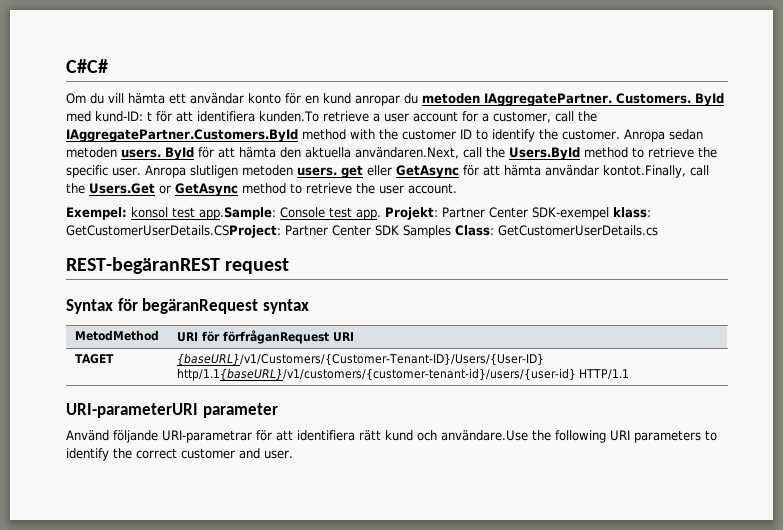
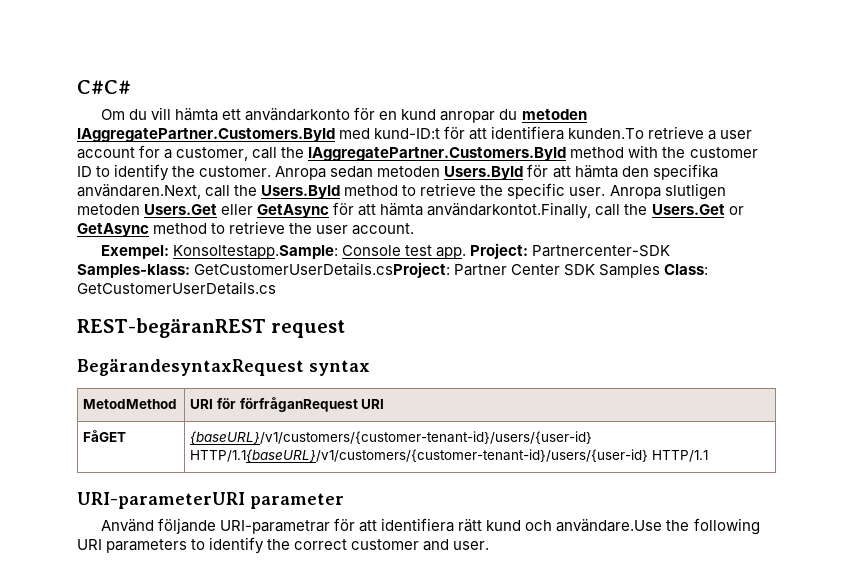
- Om du vill hämta ett användar konto för en kund anropar du metoden IAggregatePartner. Customers. ById med kund-ID: t för att identifiera kunden.To retrieve a user account for a customer, call the IAggregatePartner.Customers.ById method with the customer ID to identify the customer.
+ Om du vill hämta ett användarkonto för en kund anropar du metoden IAggregatePartner.Customers.ById med kund-ID:t för att identifiera kunden.To retrieve a user account for a customer, call the IAggregatePartner.Customers.ById method with the customer ID to identify the customer.
- Anropa sedan metoden users. ById för att hämta den aktuella användaren.Next, call the Users.ById method to retrieve the specific user.
+ Anropa sedan metoden Users.ById för att hämta den specifika användaren.Next, call the Users.ById method to retrieve the specific user.
- Anropa slutligen metoden users. get eller GetAsync för att hämta användar kontot.Finally, call the Users.Get or GetAsync method to retrieve the user account.
+ Anropa slutligen metoden Users.Get eller GetAsync för att hämta användarkontot.Finally, call the Users.Get or GetAsync method to retrieve the user account.
- Exempel: konsol test app.Sample: Console test app. Projekt: Partner Center SDK-exempel klass: GetCustomerUserDetails.CSProject: Partner Center SDK Samples Class: GetCustomerUserDetails.cs
+ Exempel: Konsoltestapp.Sample: Console test app. Project: Partnercenter-SDK Samples-klass: GetCustomerUserDetails.csProject: Partner Center SDK Samples Class: GetCustomerUserDetails.cs
- Syntax för begäranRequest syntax
+ BegärandesyntaxRequest syntax
- TAGET | {baseURL}/v1/Customers/{Customer-Tenant-ID}/Users/{User-ID} http/1.1{baseURL}/v1/customers/{customer-tenant-id}/users/{user-id} HTTP/1.1
+ FåGET | {baseURL}/v1/customers/{customer-tenant-id}/users/{user-id} HTTP/1.1{baseURL}/v1/customers/{customer-tenant-id}/users/{user-id} HTTP/1.1

